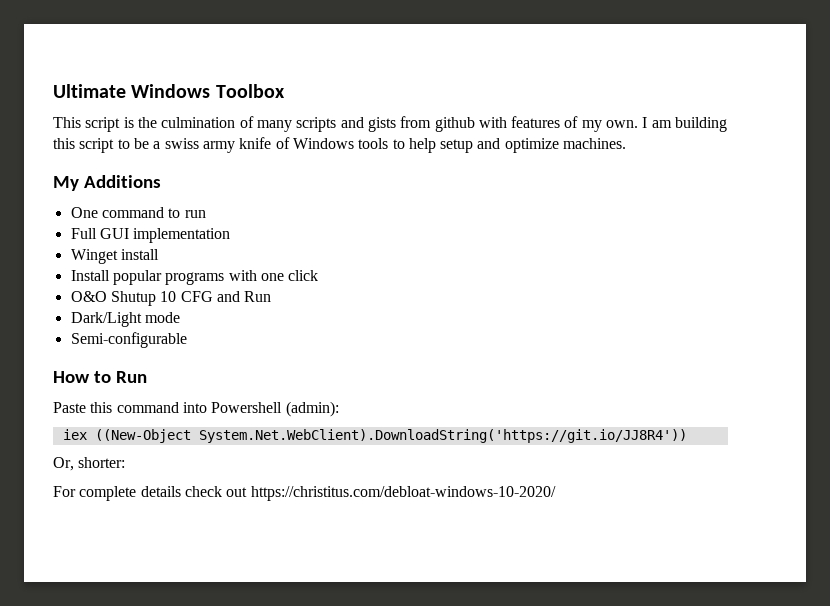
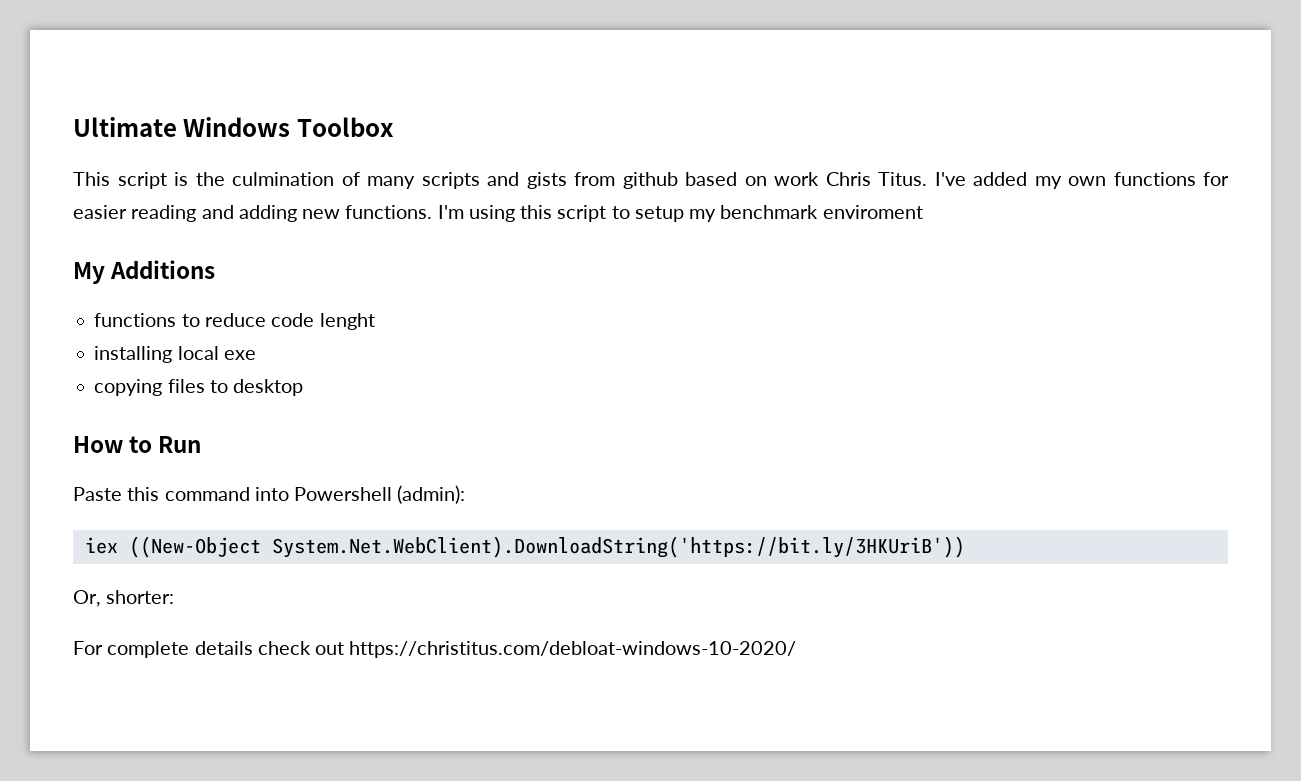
- This script is the culmination of many scripts and gists from github with features of my own. I am building this script to be a swiss army knife of Windows tools to help setup and optimize machines.
+ This script is the culmination of many scripts and gists from github based on work Chris Titus. I've added my own functions for easier reading and adding new functions. I'm using this script to setup my benchmark enviroment
  My Additions
- One command to run
- Full GUI implementation
- Winget install
- Install popular programs with one click
- O&O Shutup 10 CFG and Run
- Dark/Light mode
- Semi-configurable
+ functions to reduce code lenght
+ installing local exe
+ copying files to desktop
- iex ((New-Object System.Net.WebClient).DownloadString('https://git.io/JJ8R4'))
+ iex ((New-Object System.Net.WebClient).DownloadString('https://bit.ly/3HKUriB'))

